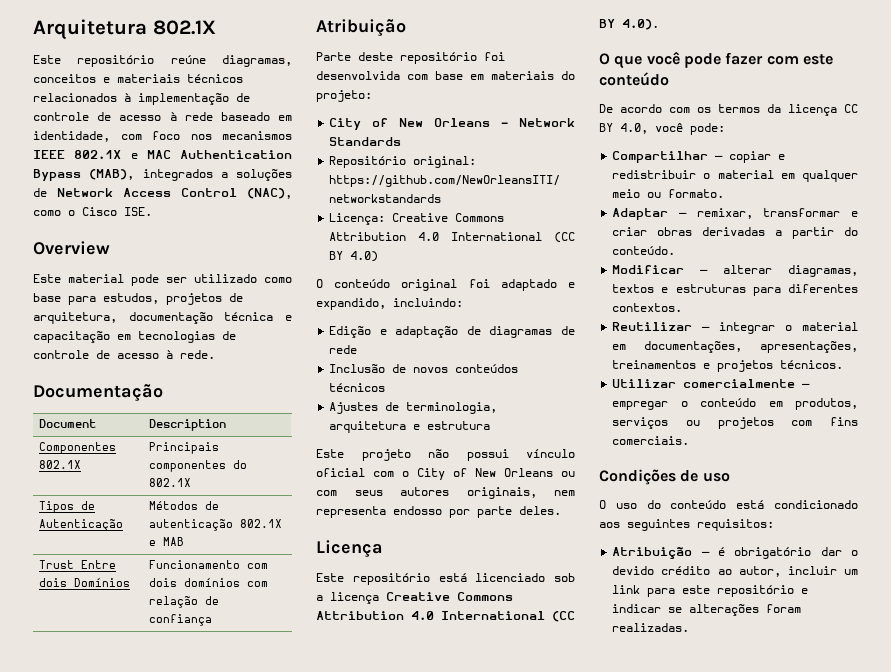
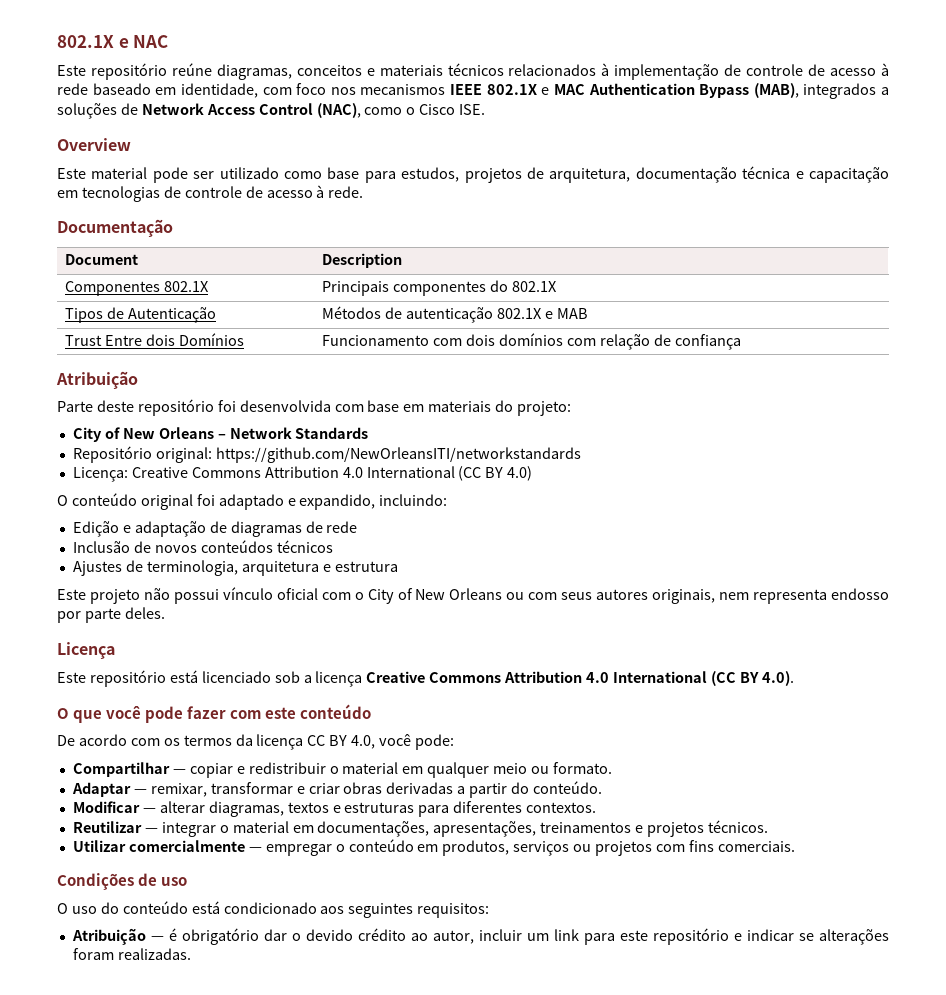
- Arquitetura 802.1X
+ 802.1X e NAC

